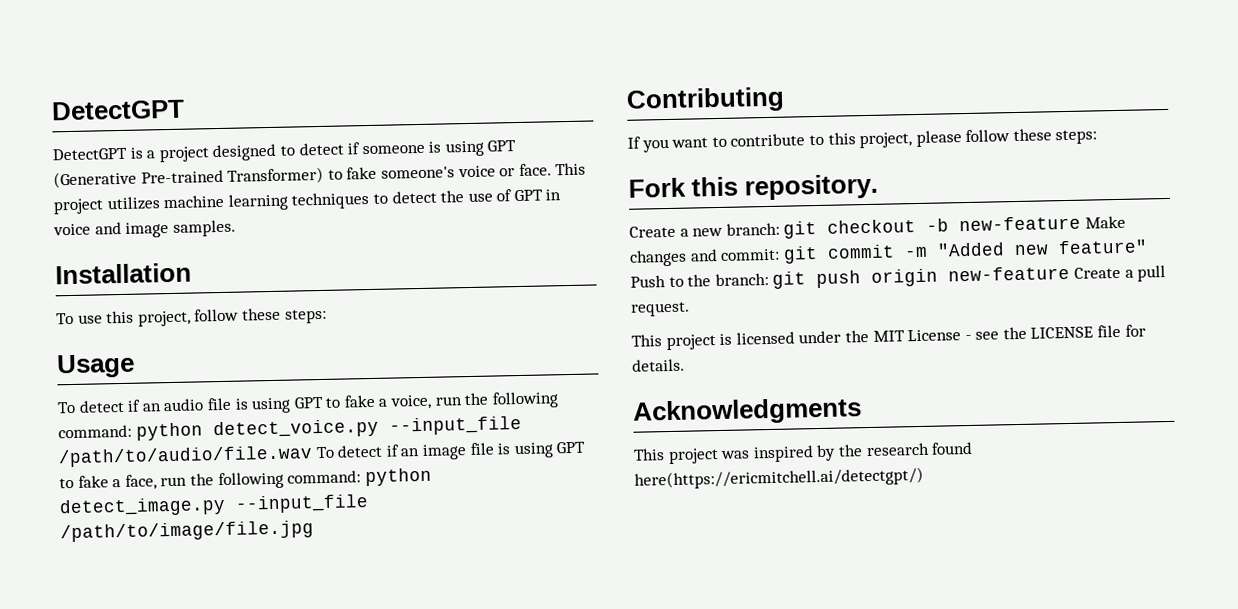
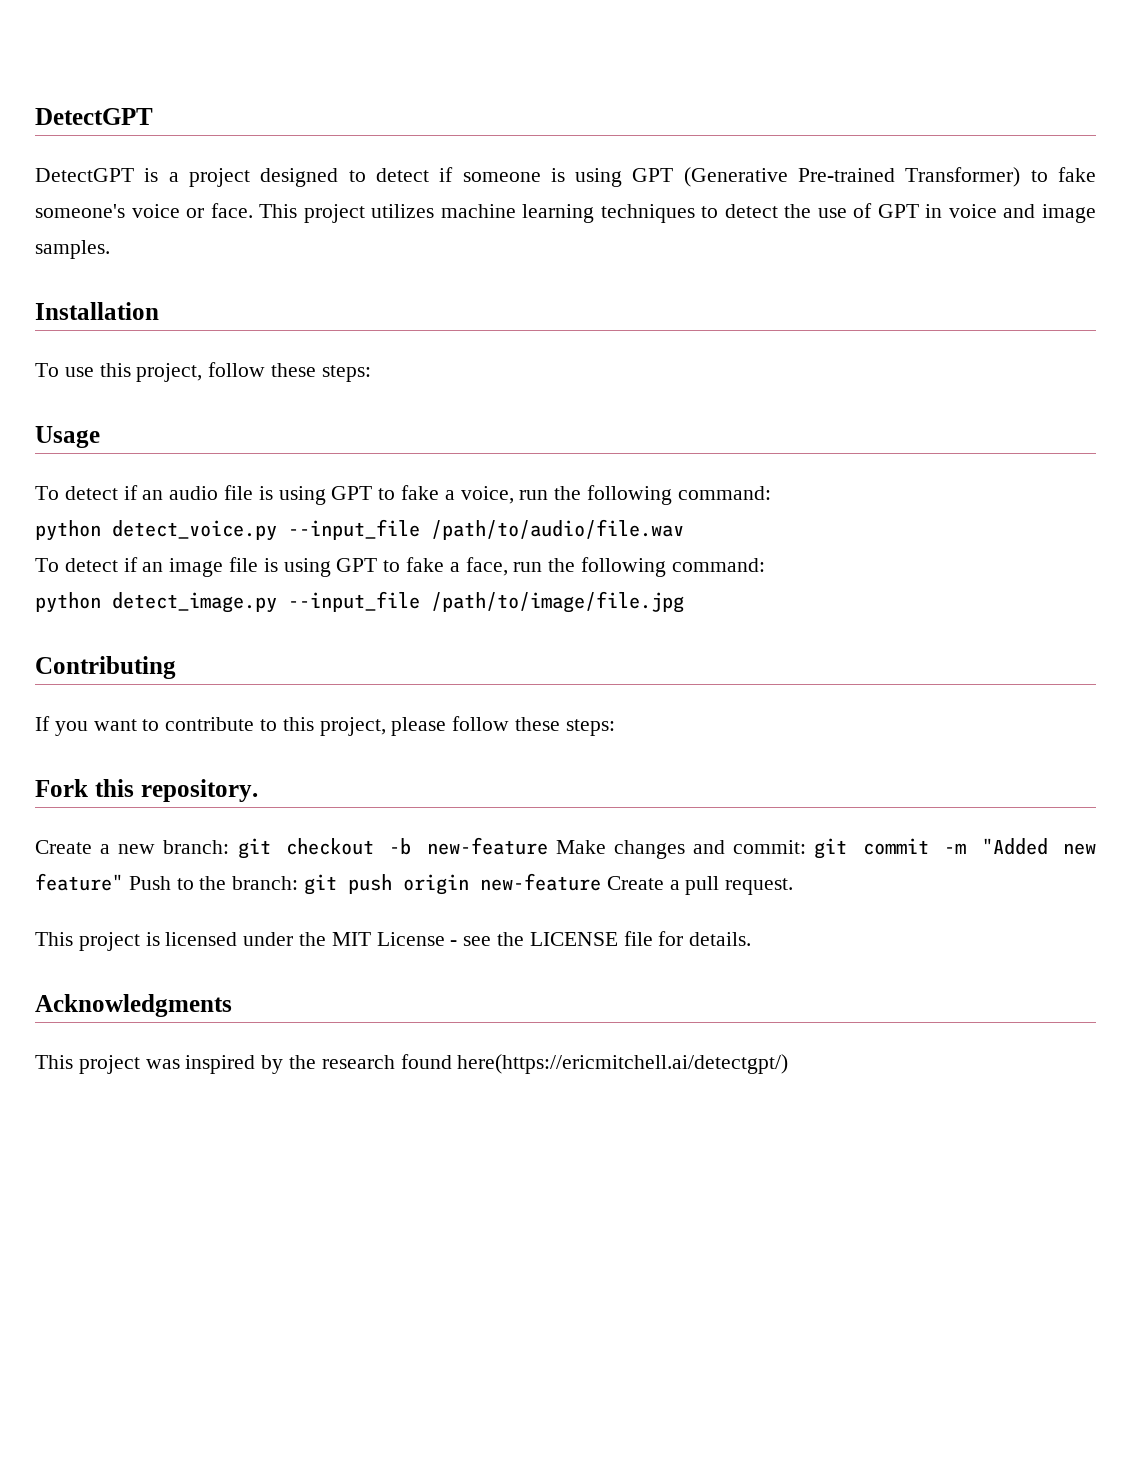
- To detect if an audio file is using GPT to fake a voice, run the following command: python detect_voice.py --input_file /path/to/audio/file.wav To detect if an image file is using GPT to fake a face, run the following command: python detect_image.py --input_file /path/to/image/file.jpg
+ To detect if an audio file is using GPT to fake a voice, run the following command:
+ python detect_voice.py --input_file /path/to/audio/file.wav
+ To detect if an image file is using GPT to fake a face, run the following command:
+ python detect_image.py --input_file /path/to/image/file.jpg

